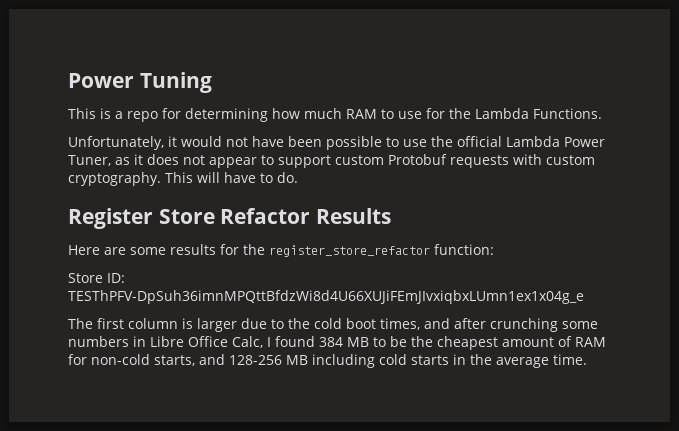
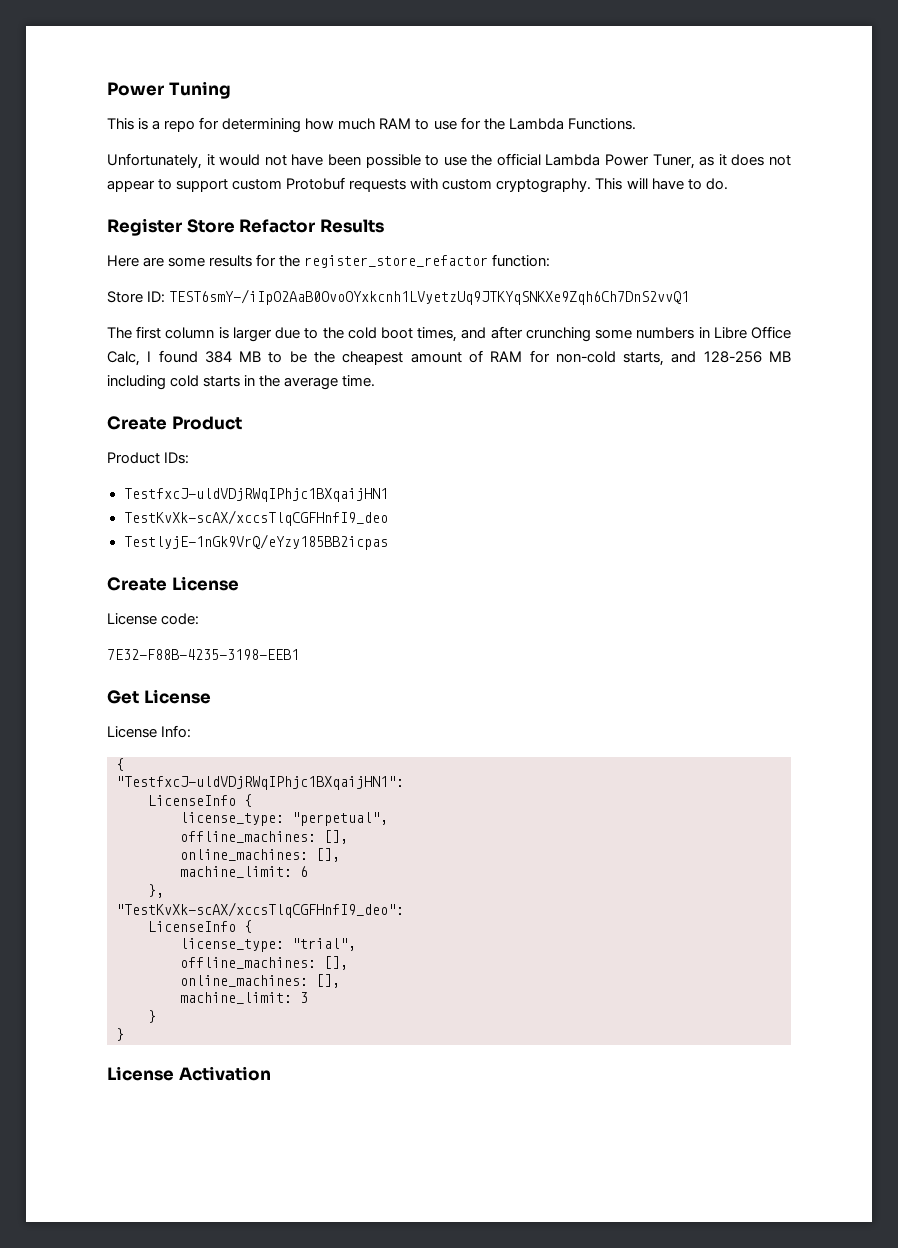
- Store ID: TESThPFV-DpSuh36imnMPQttBfdzWi8d4U66XUJiFEmJIvxiqbxLUmn1ex1x04g_e
+ Store ID: TEST6smY-/iIpO2AaB0OvoOYxkcnh1LVyetzUq9JTKYqSNKXe9Zqh6Ch7DnS2vvQ1
+ Create Product
+ Product IDs:
+ TestfxcJ-uldVDjRWqIPhjc1BXqaijHN1
+ TestKvXk-scAX/xccsTlqCGFHnfI9_deo
+ TestlyjE-1nGk9VrQ/eYzy185BB2icpas
+ Create License
+ License code:
+ 7E32-F88B-4235-3198-EEB1
+ Get License
+ License Info:
+ {
+ "TestfxcJ-uldVDjRWqIPhjc1BXqaijHN1":
+ LicenseInfo {
+ license_type: "perpetual",
+ offline_machines: [],
+ online_machines: [],
+ machine_limit: 6
+ },
+ "TestKvXk-scAX/xccsTlqCGFHnfI9_deo":
+ LicenseInfo {
+ license_type: "trial",
+ offline_machines: [],
+ online_machines: [],
+ machine_limit: 3
+ }
+ }
+ License Activation

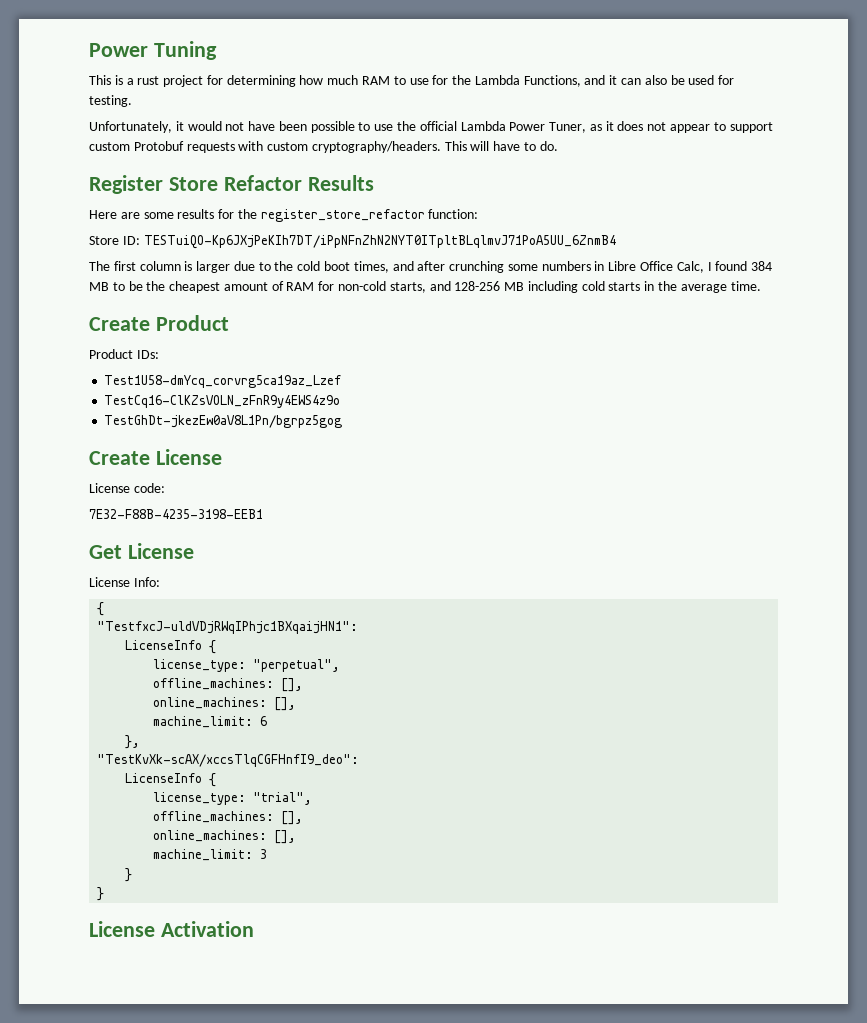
- This is a repo for determining how much RAM to use for the Lambda Functions.
+ This is a rust project for determining how much RAM to use for the Lambda Functions, and it can also be used for testing.
- Unfortunately, it would not have been possible to use the official Lambda Power Tuner, as it does not appear to support custom Protobuf requests with custom cryptography.
+ Unfortunately, it would not have been possible to use the official Lambda Power Tuner, as it does not appear to support custom Protobuf requests with custom cryptography/headers.
- Store ID: TEST6smY-/iIpO2AaB0OvoOYxkcnh1LVyetzUq9JTKYqSNKXe9Zqh6Ch7DnS2vvQ1
+ Store ID: TESTuiQO-Kp6JXjPeKIh7DT/iPpNFnZhN2NYT0ITpltBLqlmvJ71PoA5UU_6ZnmB4
- TestfxcJ-uldVDjRWqIPhjc1BXqaijHN1
- TestKvXk-scAX/xccsTlqCGFHnfI9_deo
- TestlyjE-1nGk9VrQ/eYzy185BB2icpas
+ Test1U58-dmYcq_corvrg5ca19az_Lzef
+ TestCq16-ClKZsVOLN_zFnR9y4EWS4z9o
+ TestGhDt-jkezEw0aV8L1Pn/bgrpz5gog

